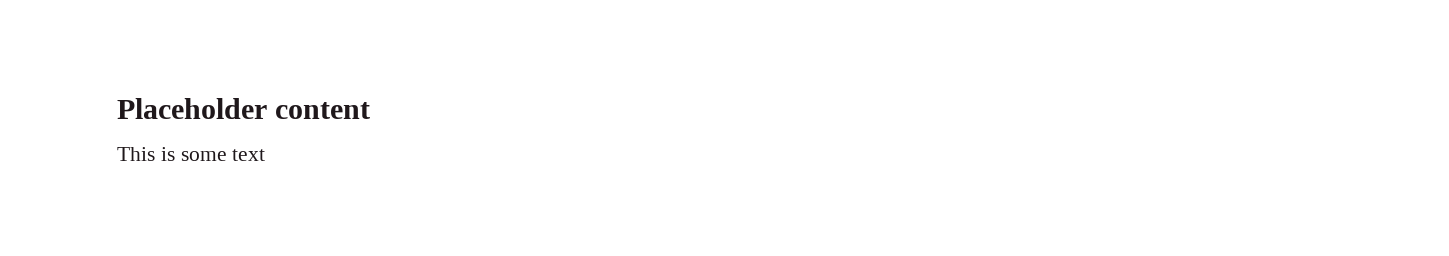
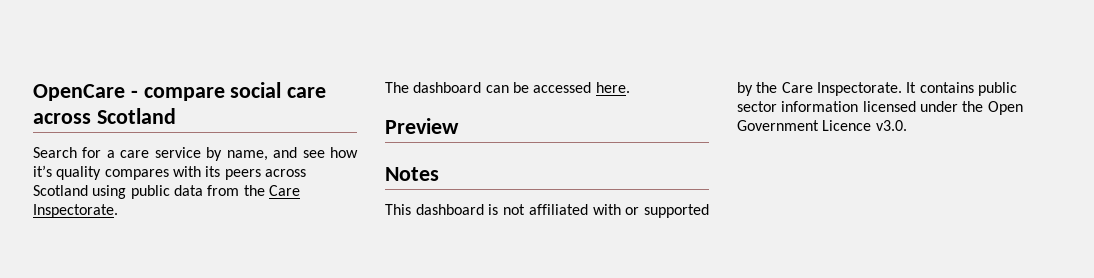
- Placeholder content
- This is some text
+ OpenCare - compare social care across Scotland
+ Search for a care service by name, and see how it’s quality compares with its peers across Scotland using public data from the Care Inspectorate.
+ The dashboard can be accessed here.
+ Preview
+ Notes
+ This dashboard is not affiliated with or supported by the Care Inspectorate. It contains public sector information licensed under the Open Government Licence v3.0.

